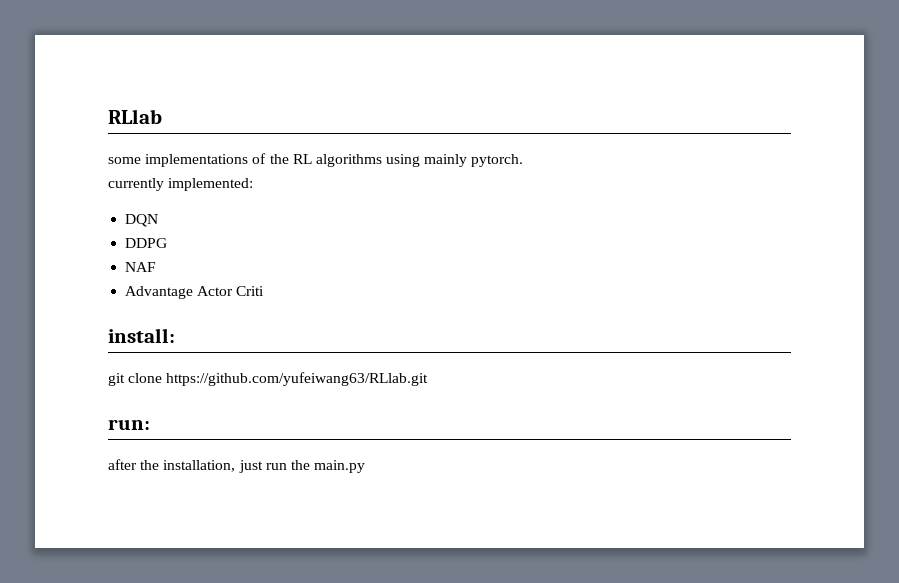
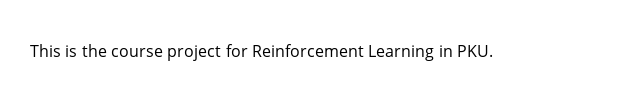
- RLlab
- some implementations of the RL algorithms using mainly pytorch.
- currently implemented:
- DQN
- DDPG
- NAF
- Advantage Actor Criti
- install:
- git clone https://github.com/yufeiwang63/RLlab.git
- run:
- after the installation, just run the main.py
+ This is the course project for Reinforcement Learning in PKU.

